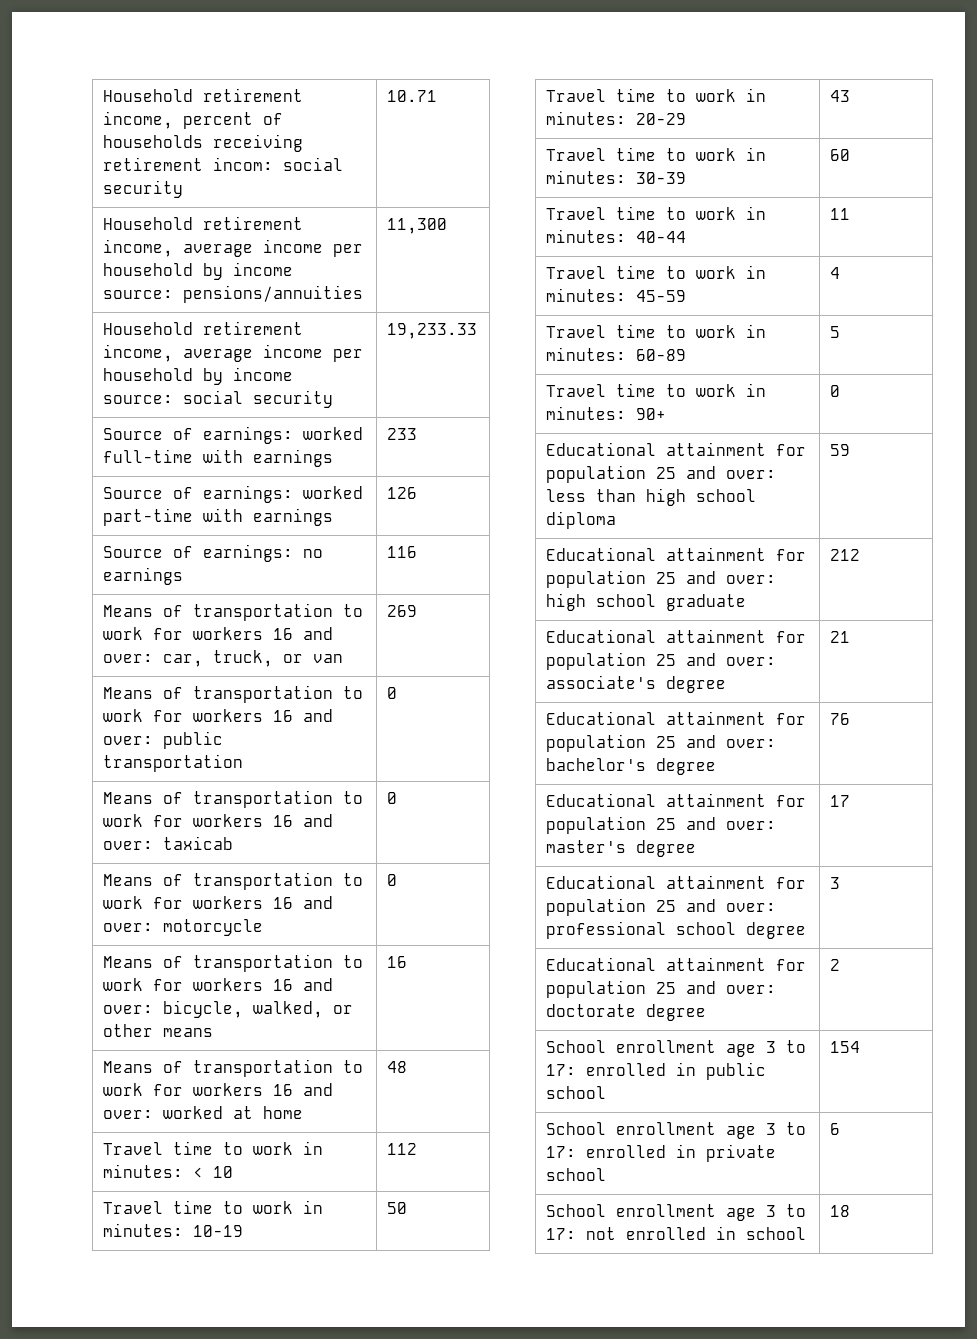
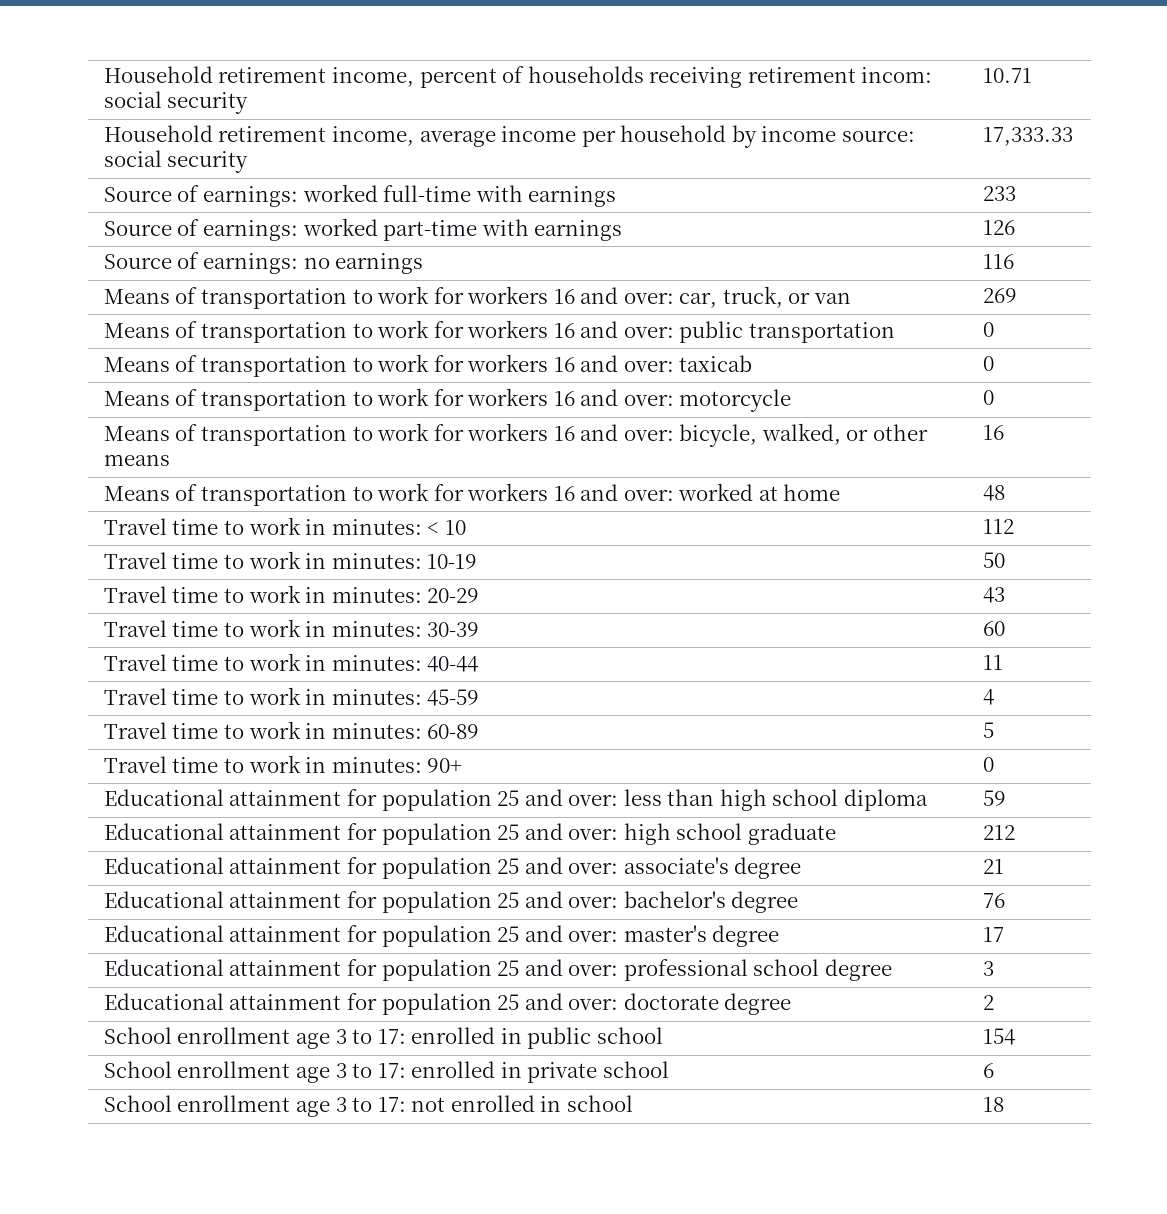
- Household retirement income, average income per household by income source: pensions/annuities | 11,300
- Household retirement income, average income per household by income source: social security | 19,233.33
+ Household retirement income, average income per household by income source: social security | 17,333.33

